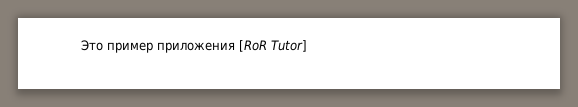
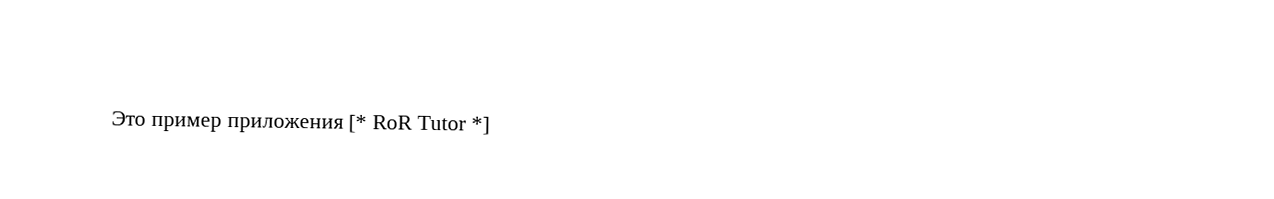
- Это пример приложения [RoR Tutor]
+ Это пример приложения [* RoR Tutor *]

